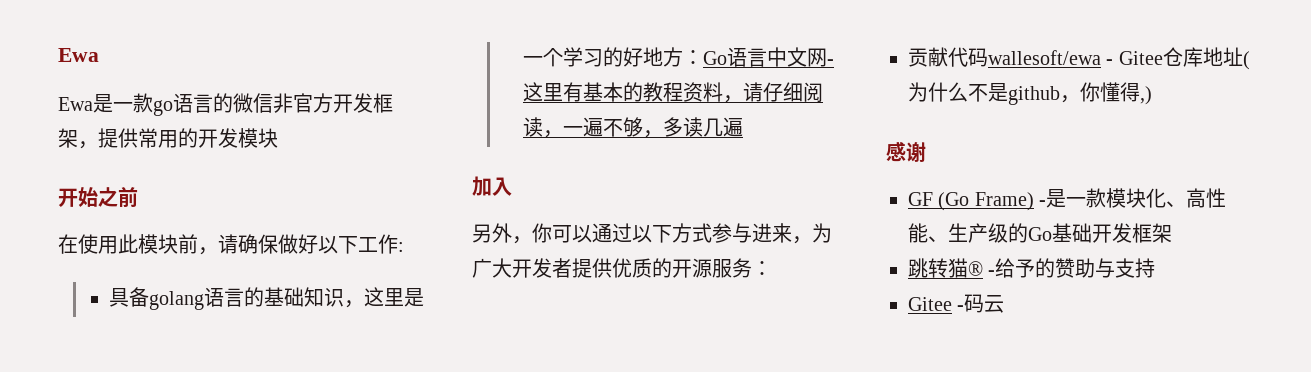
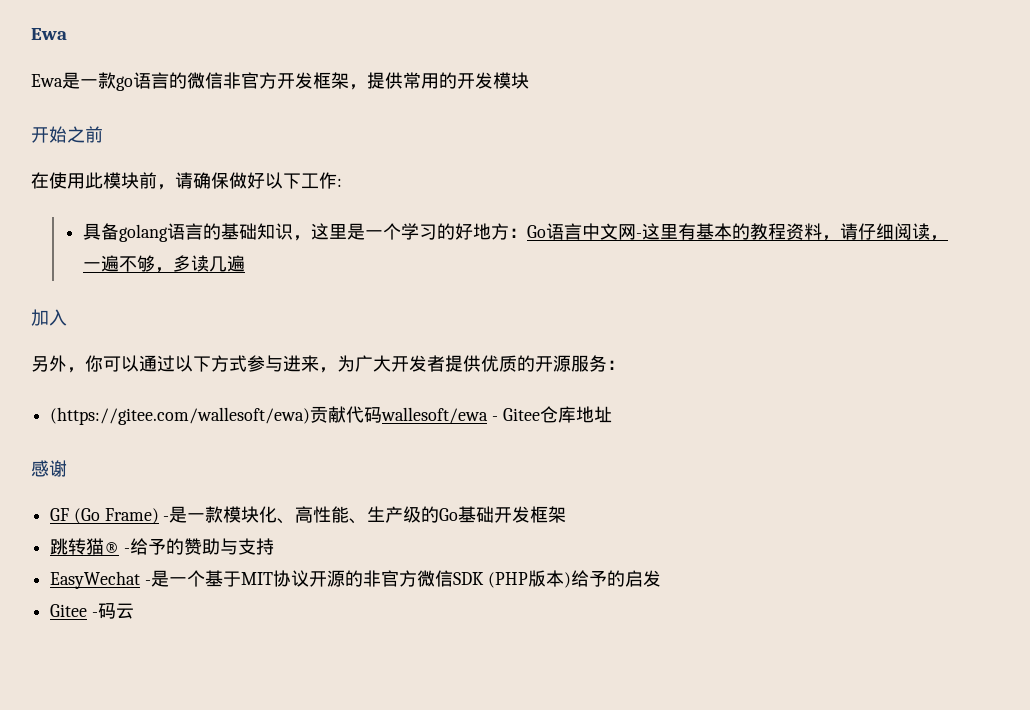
- 贡献代码wallesoft/ewa - Gitee仓库地址(为什么不是github，你懂得,)
+ (https://gitee.com/wallesoft/ewa)贡献代码wallesoft/ewa - Gitee仓库地址
+ EasyWechat -是一个基于MIT协议开源的非官方微信SDK (PHP版本)给予的启发

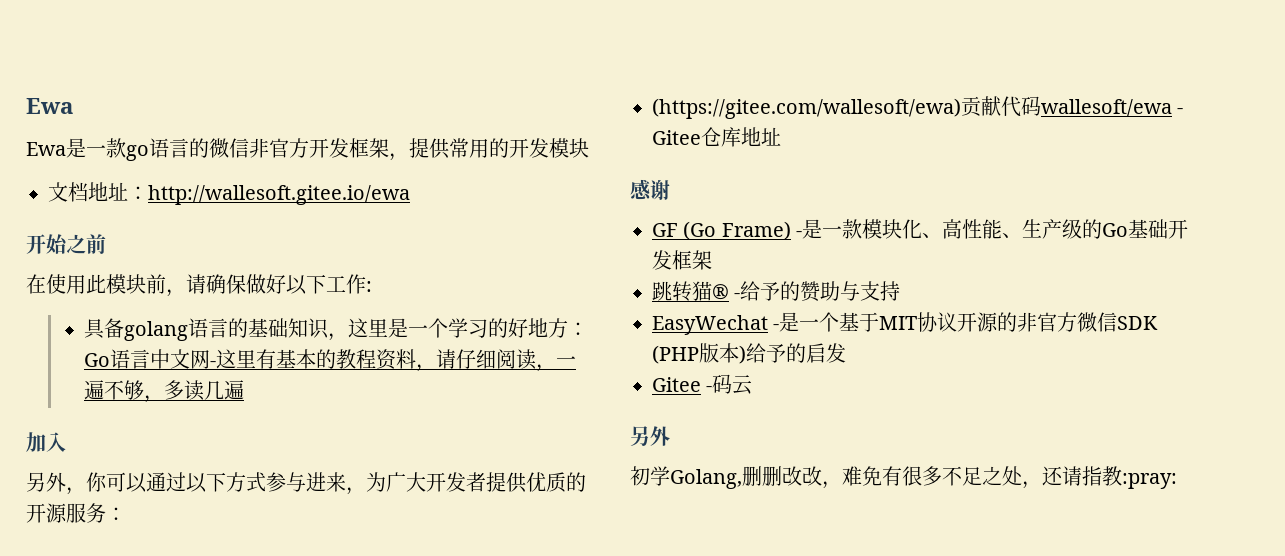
+ 文档地址：http://wallesoft.gitee.io/ewa
  Gitee -码云
+ 另外
+ 初学Golang,删删改改，难免有很多不足之处，还请指教:pray:

